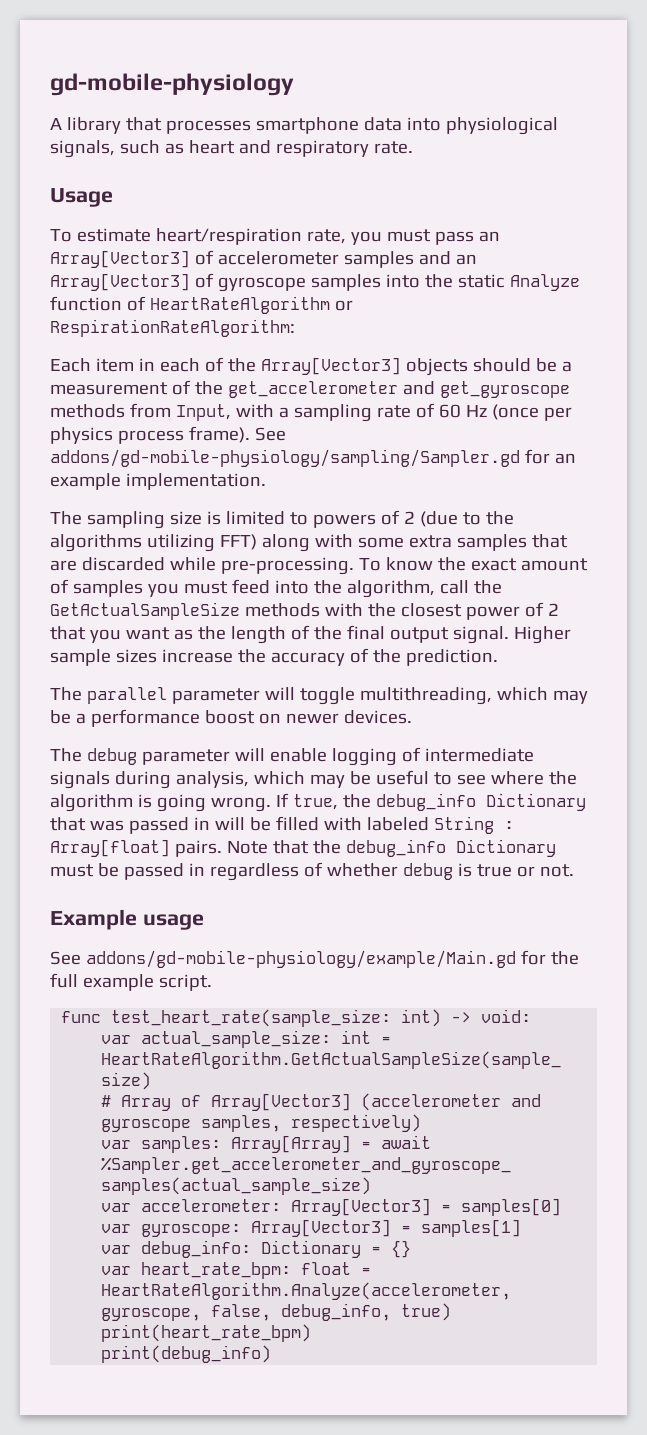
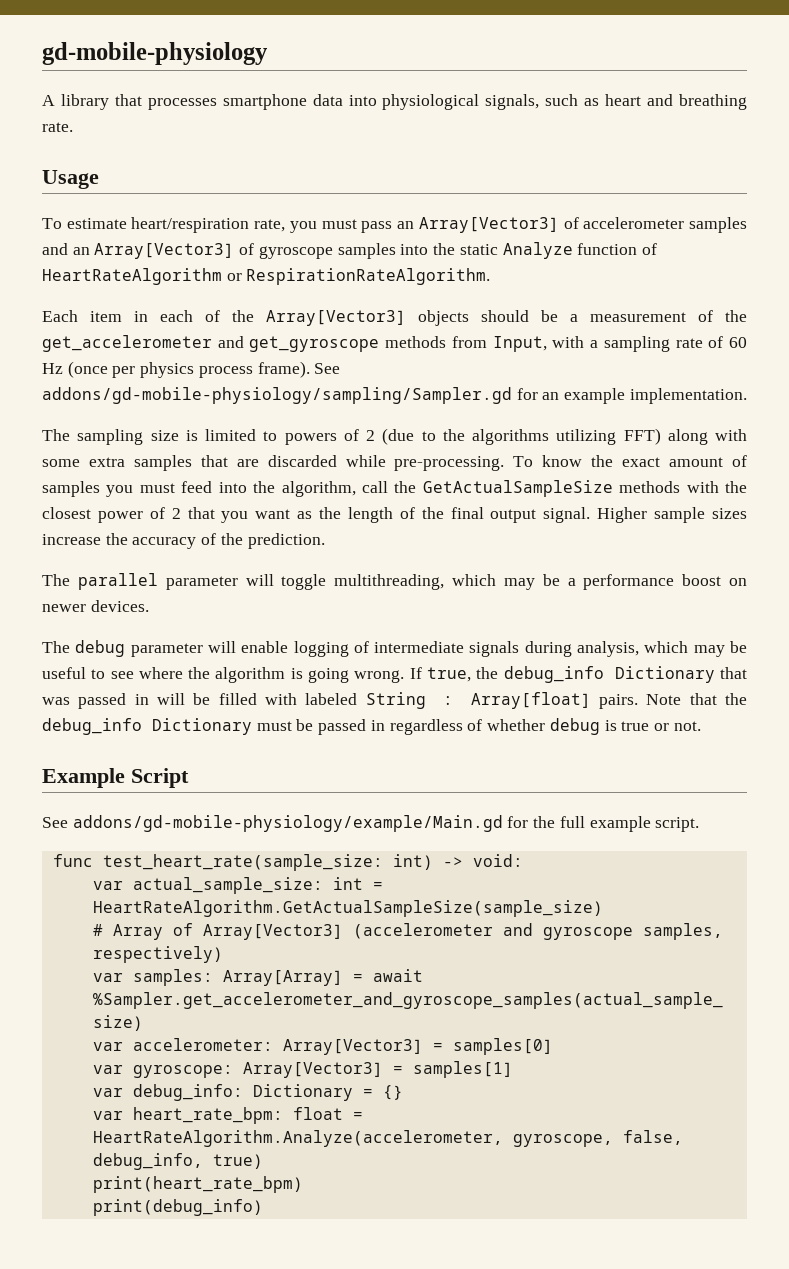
- A library that processes smartphone data into physiological signals, such as heart and respiratory rate.
+ A library that processes smartphone data into physiological signals, such as heart and breathing rate.
- To estimate heart/respiration rate, you must pass an Array[Vector3] of accelerometer samples and an Array[Vector3] of gyroscope samples into the static Analyze function of HeartRateAlgorithm or RespirationRateAlgorithm:
+ To estimate heart/respiration rate, you must pass an Array[Vector3] of accelerometer samples and an Array[Vector3] of gyroscope samples into the static Analyze function of HeartRateAlgorithm or RespirationRateAlgorithm.
- Example usage
+ Example Script

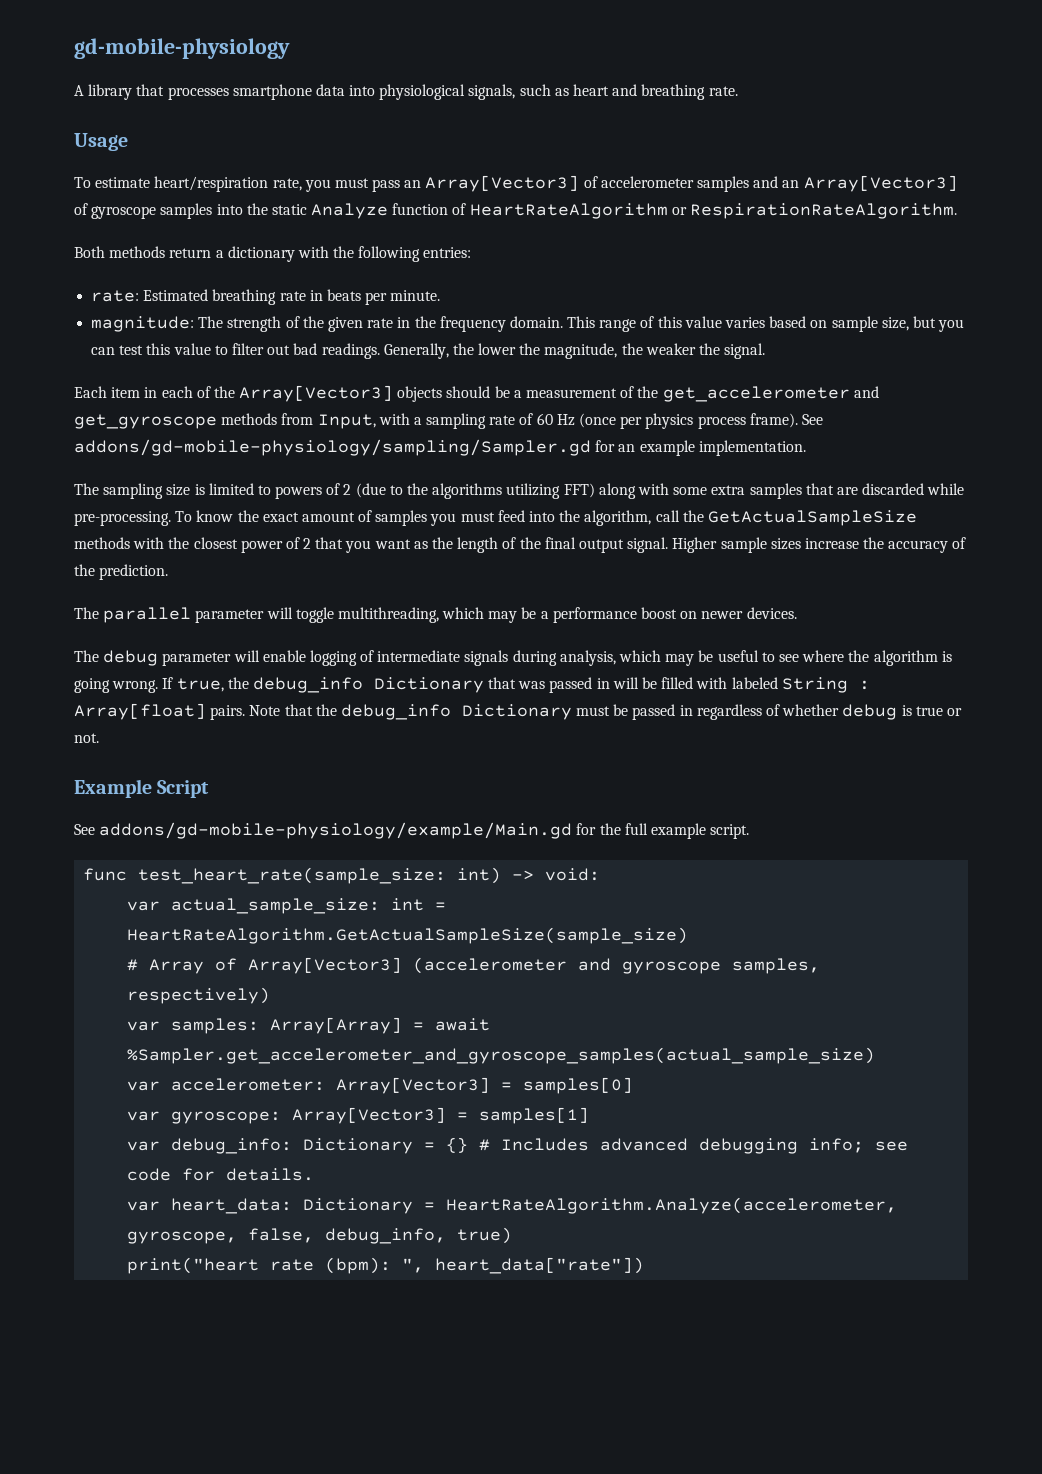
+ Both methods return a dictionary with the following entries:
+ rate: Estimated breathing rate in beats per minute.
+ magnitude: The strength of the given rate in the frequency domain. This range of this value varies based on sample size, but you can test this value to filter out bad readings. Generally, the lower the magnitude, the weaker the signal.
- var debug_info: Dictionary = {}
- var heart_rate_bpm: float = HeartRateAlgorithm.Analyze(accelerometer, gyroscope, false, debug_info, true)
+ var debug_info: Dictionary = {} # Includes advanced debugging info; see code for details.
+ var heart_data: Dictionary = HeartRateAlgorithm.Analyze(accelerometer, gyroscope, false, debug_info, true)
- print(heart_rate_bpm)
- print(debug_info)
+ print("heart rate (bpm): ", heart_data["rate"])

